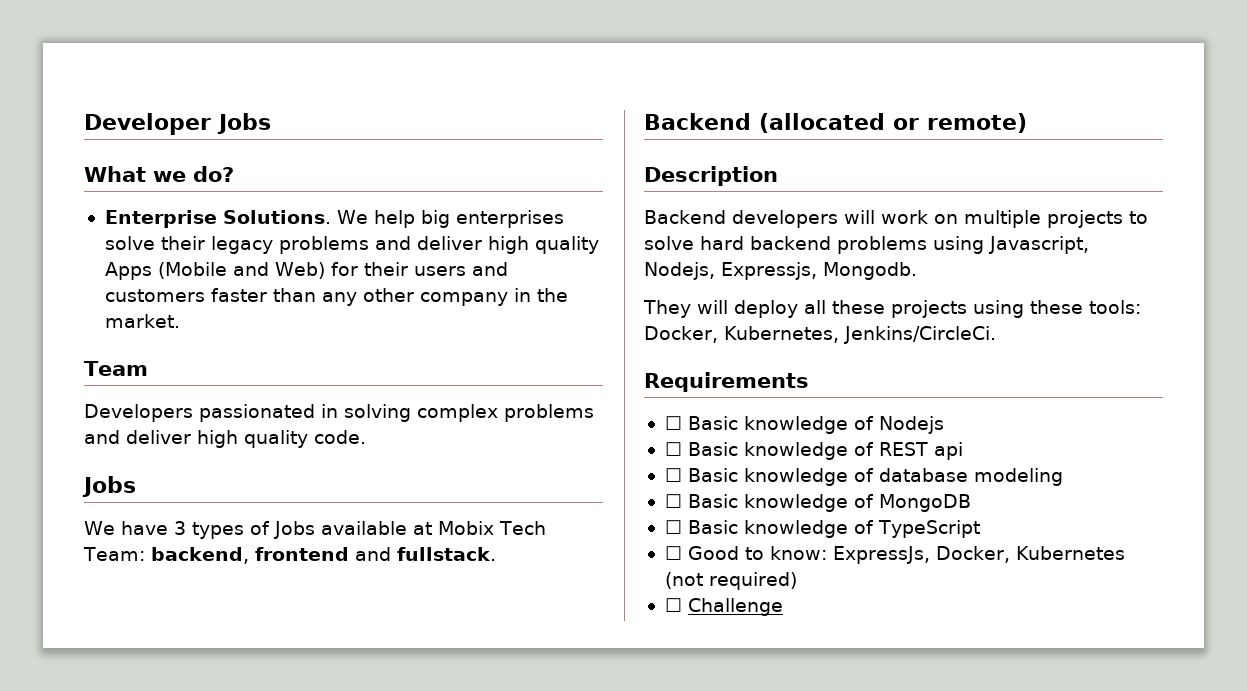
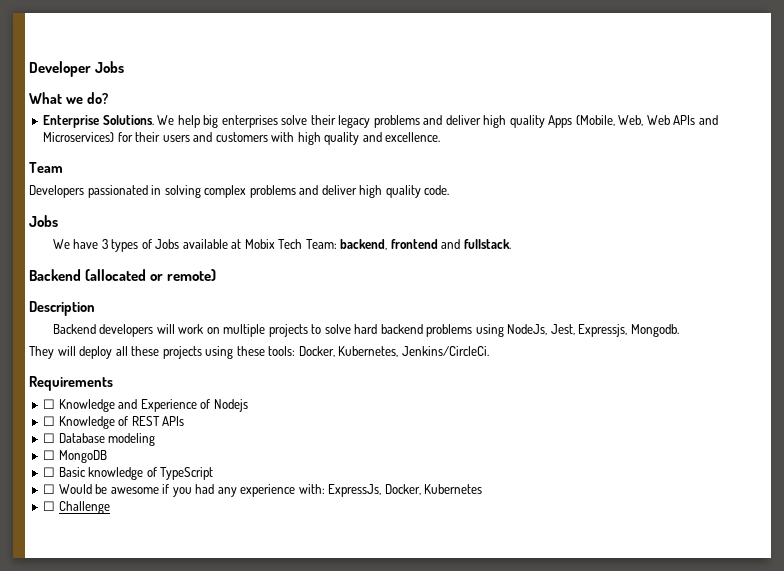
- We help big enterprises solve their legacy problems and deliver high quality Apps (Mobile and Web) for their users and customers faster than any other company in the market.
+ We help big enterprises solve their legacy problems and deliver high quality Apps (Mobile, Web, Web APIs and Microservices) for their users and customers with high quality and excellence.
- Backend developers will work on multiple projects to solve hard backend problems using Javascript, Nodejs, Expressjs, Mongodb.
+ Backend developers will work on multiple projects to solve hard backend problems using NodeJs, Jest, Expressjs, Mongodb.
- ☐ Basic knowledge of Nodejs
+ ☐ Knowledge and Experience of Nodejs
- ☐ Basic knowledge of REST api
- ☐ Basic knowledge of database modeling
+ ☐ Knowledge of REST APIs
+ ☐ Database modeling
- ☐ Basic knowledge of MongoDB
+ ☐ MongoDB
- ☐ Good to know: ExpressJs, Docker, Kubernetes (not required)
+ ☐ Would be awesome if you had any experience with: ExpressJs, Docker, Kubernetes

